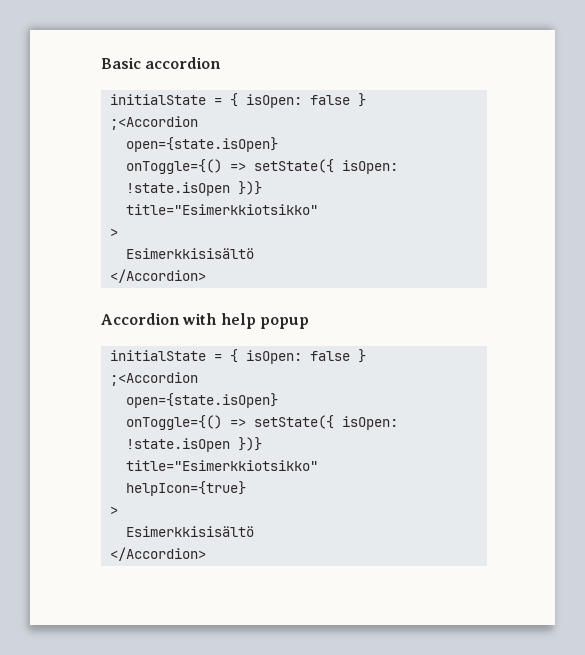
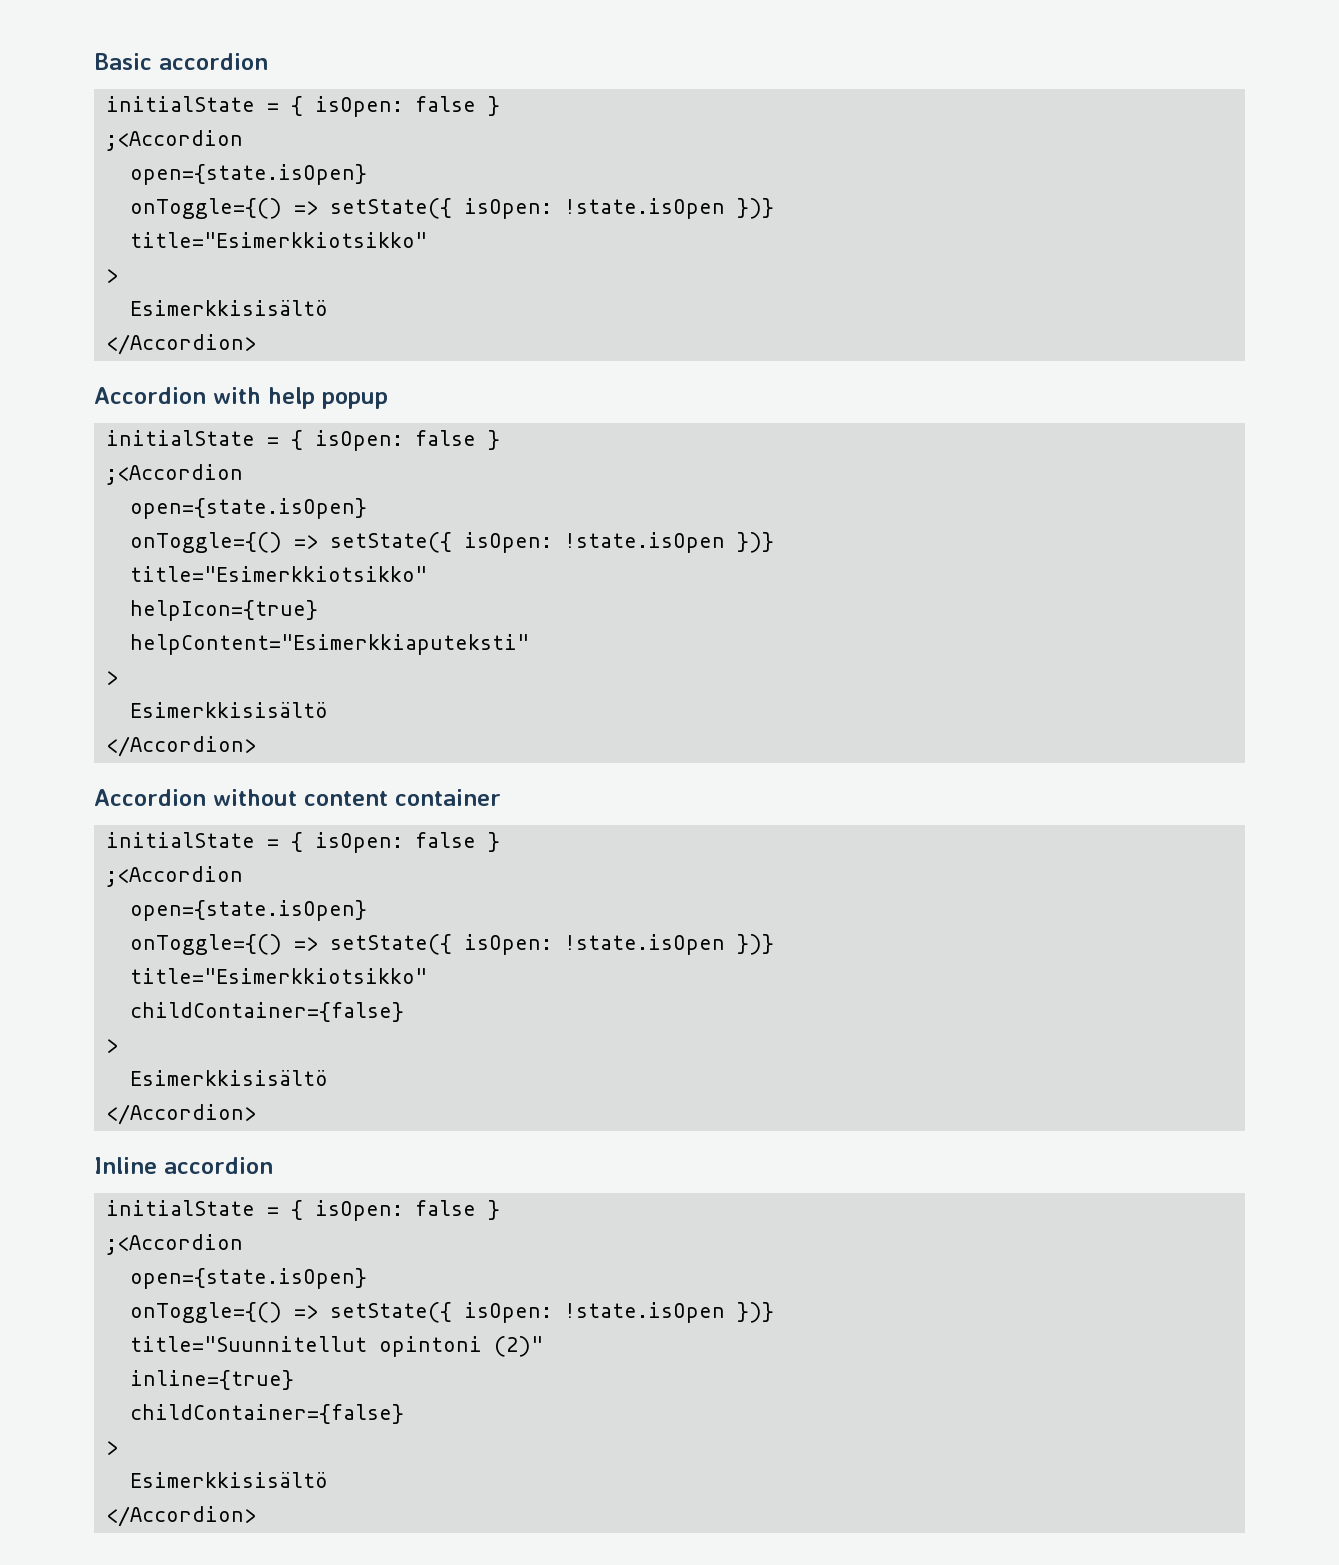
  helpIcon={true}
+ helpContent="Esimerkkiaputeksti"
+ >
+ Esimerkkisisältö
+ </Accordion>
+ Accordion without content container
+ initialState = { isOpen: false }
+ ;<Accordion
+ open={state.isOpen}
+ onToggle={() => setState({ isOpen: !state.isOpen })}
+ title="Esimerkkiotsikko"
+ childContainer={false}
+ >
+ Esimerkkisisältö
+ </Accordion>
+ Inline accordion
+ initialState = { isOpen: false }
+ ;<Accordion
+ open={state.isOpen}
+ onToggle={() => setState({ isOpen: !state.isOpen })}
+ title="Suunnitellut opintoni (2)"
+ inline={true}
+ childContainer={false}

